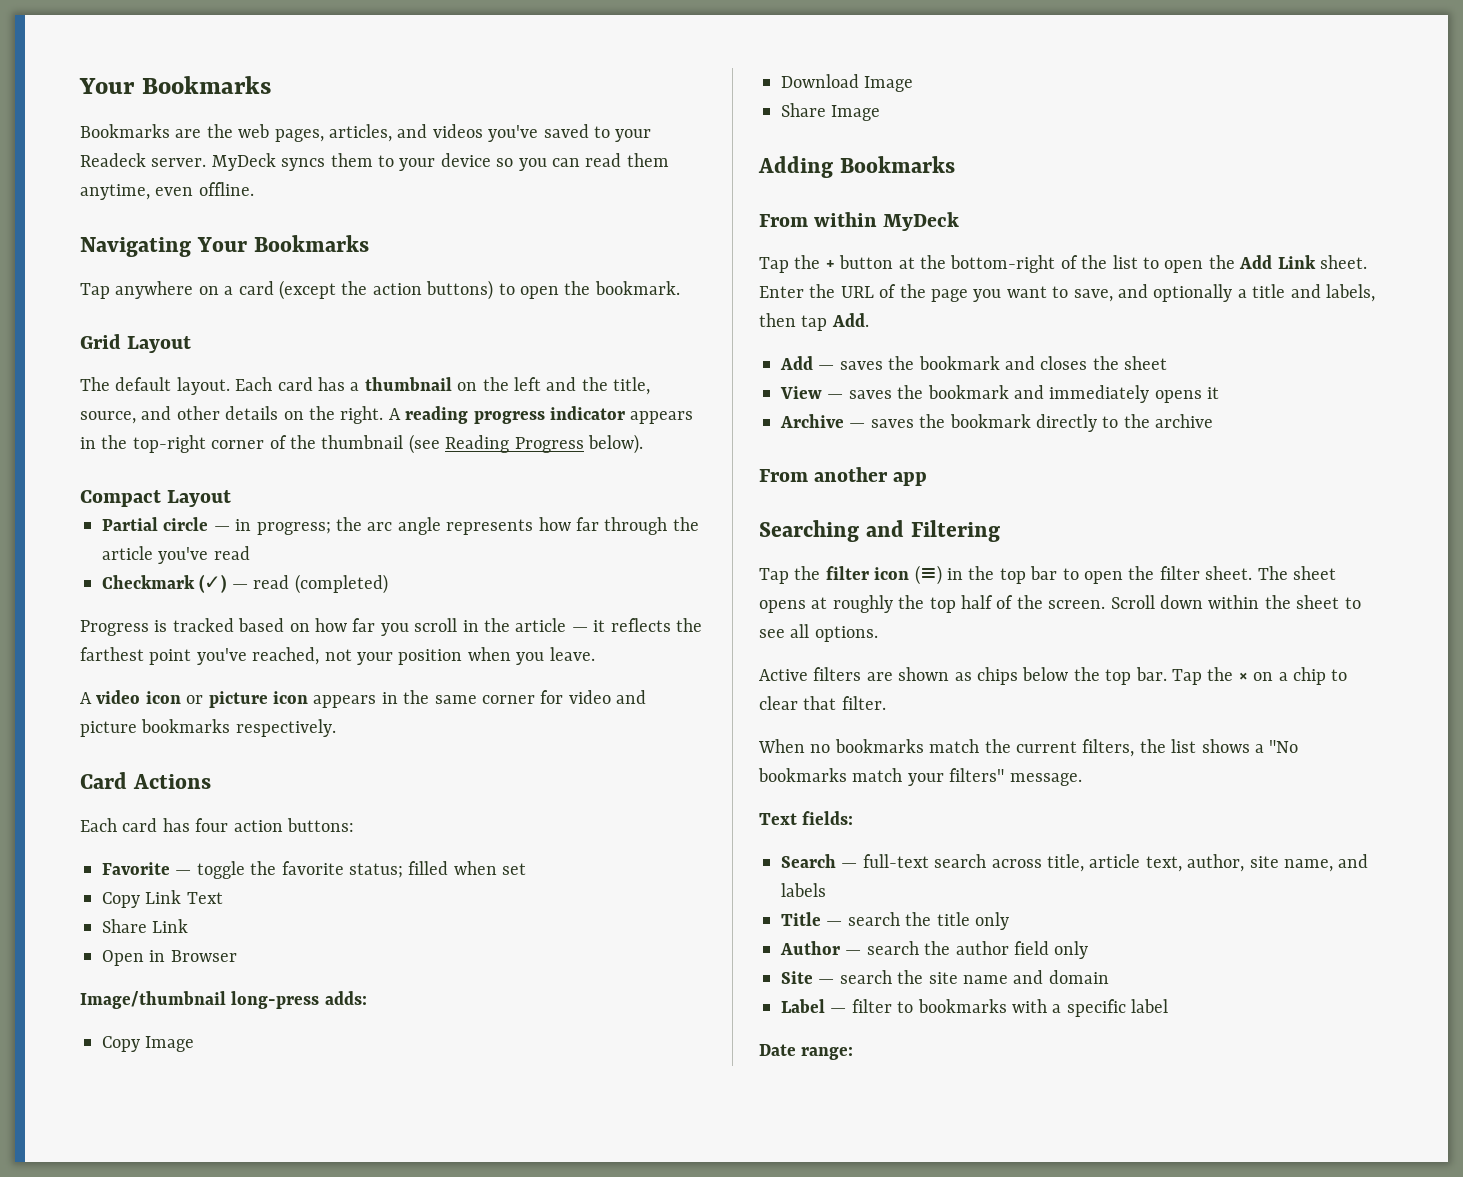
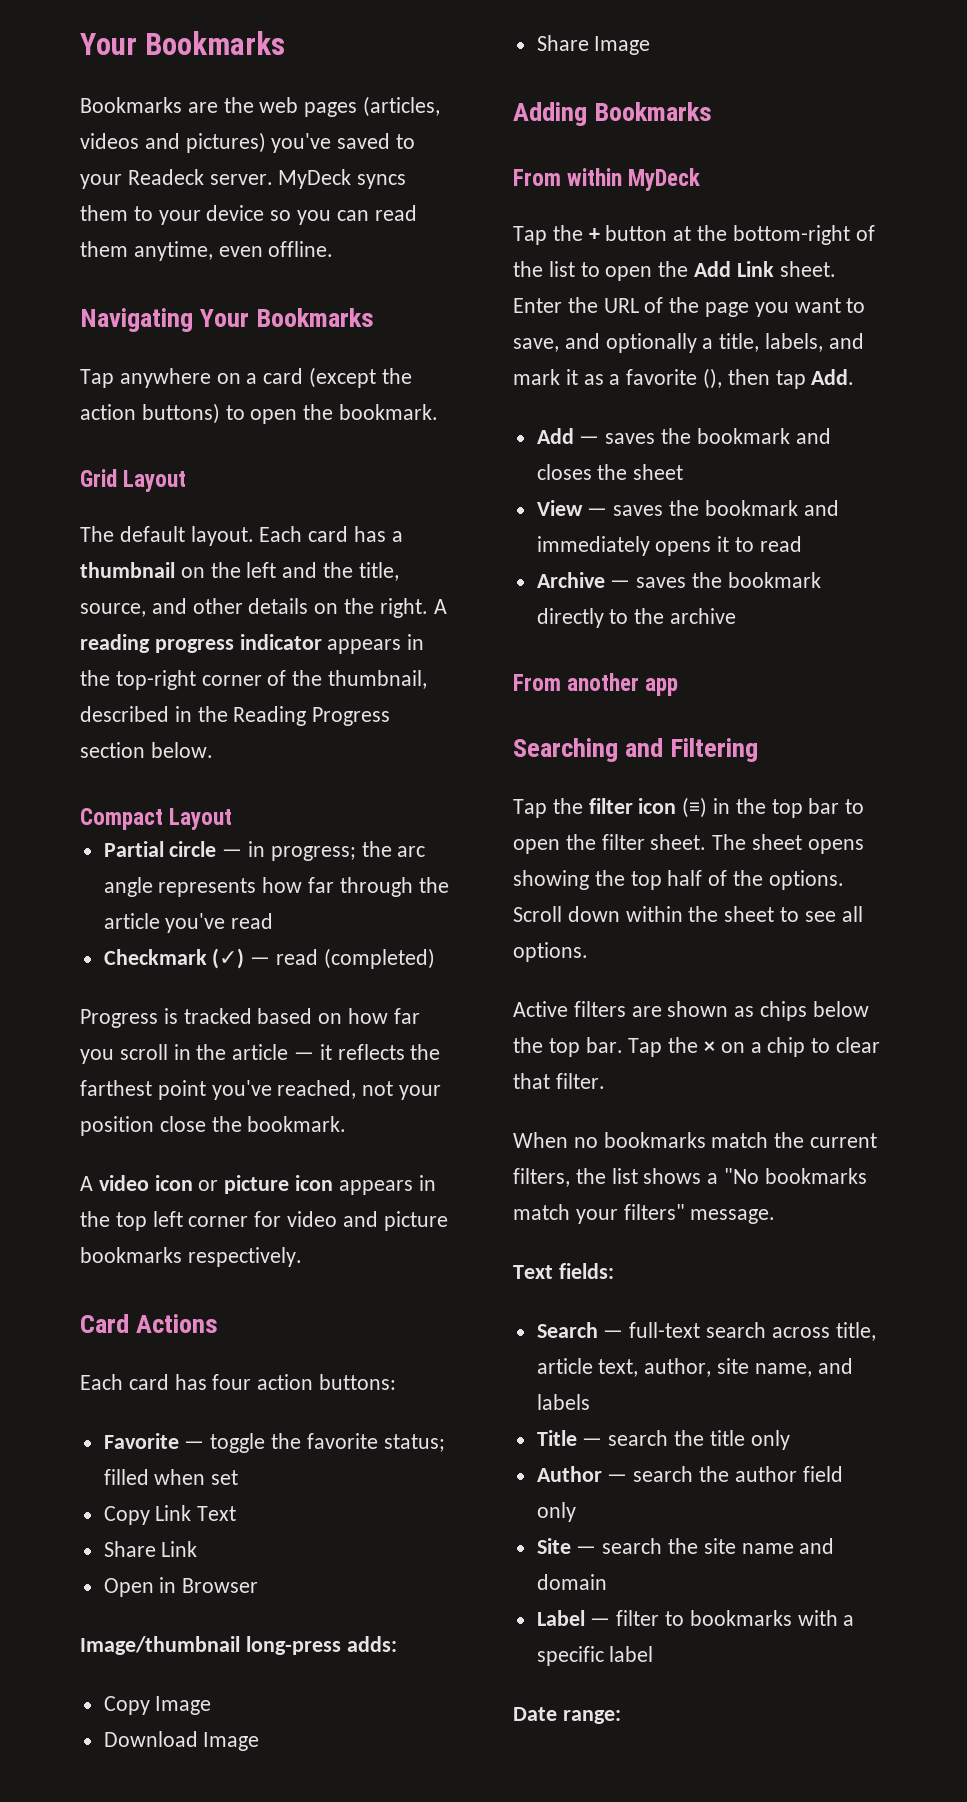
- Bookmarks are the web pages, articles, and videos you've saved to your Readeck server.
+ Bookmarks are the web pages (articles, videos and pictures) you've saved to your Readeck server.
- A reading progress indicator appears in the top-right corner of the thumbnail (see Reading Progress below).
+ A reading progress indicator appears in the top-right corner of the thumbnail, described in the Reading Progress section below.
- Progress is tracked based on how far you scroll in the article — it reflects the farthest point you've reached, not your position when you leave.
+ Progress is tracked based on how far you scroll in the article — it reflects the farthest point you've reached, not your position close the bookmark.
- A video icon or picture icon appears in the same corner for video and picture bookmarks respectively.
+ A video icon or picture icon appears in the top left corner for video and picture bookmarks respectively.
- Enter the URL of the page you want to save, and optionally a title and labels, then tap Add.
+ Enter the URL of the page you want to save, and optionally a title, labels, and mark it as a favorite (), then tap Add.
- View — saves the bookmark and immediately opens it
+ View — saves the bookmark and immediately opens it to read
- The sheet opens at roughly the top half of the screen.
+ The sheet opens showing the top half of the options.

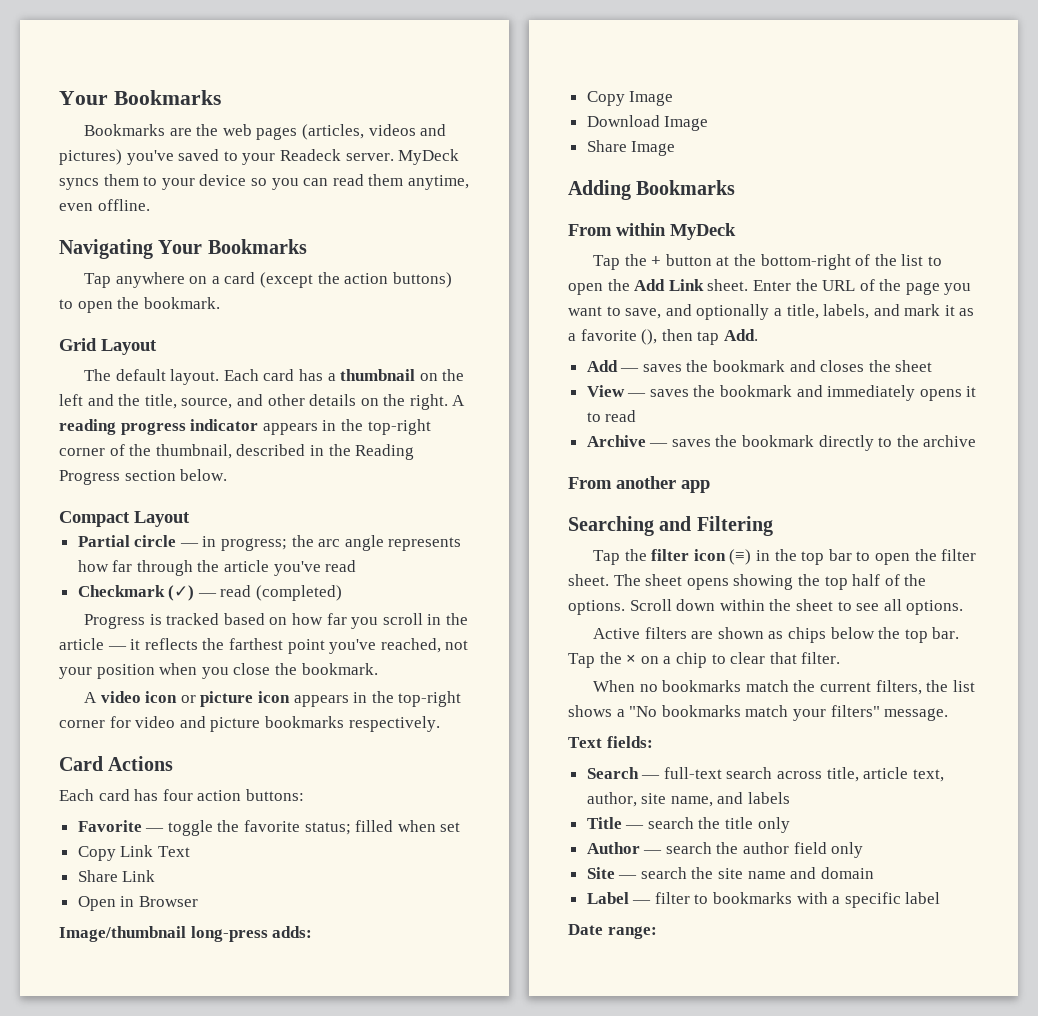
- Progress is tracked based on how far you scroll in the article — it reflects the farthest point you've reached, not your position close the bookmark.
+ Progress is tracked based on how far you scroll in the article — it reflects the farthest point you've reached, not your position when you close the bookmark.
- A video icon or picture icon appears in the top left corner for video and picture bookmarks respectively.
+ A video icon or picture icon appears in the top-right corner for video and picture bookmarks respectively.

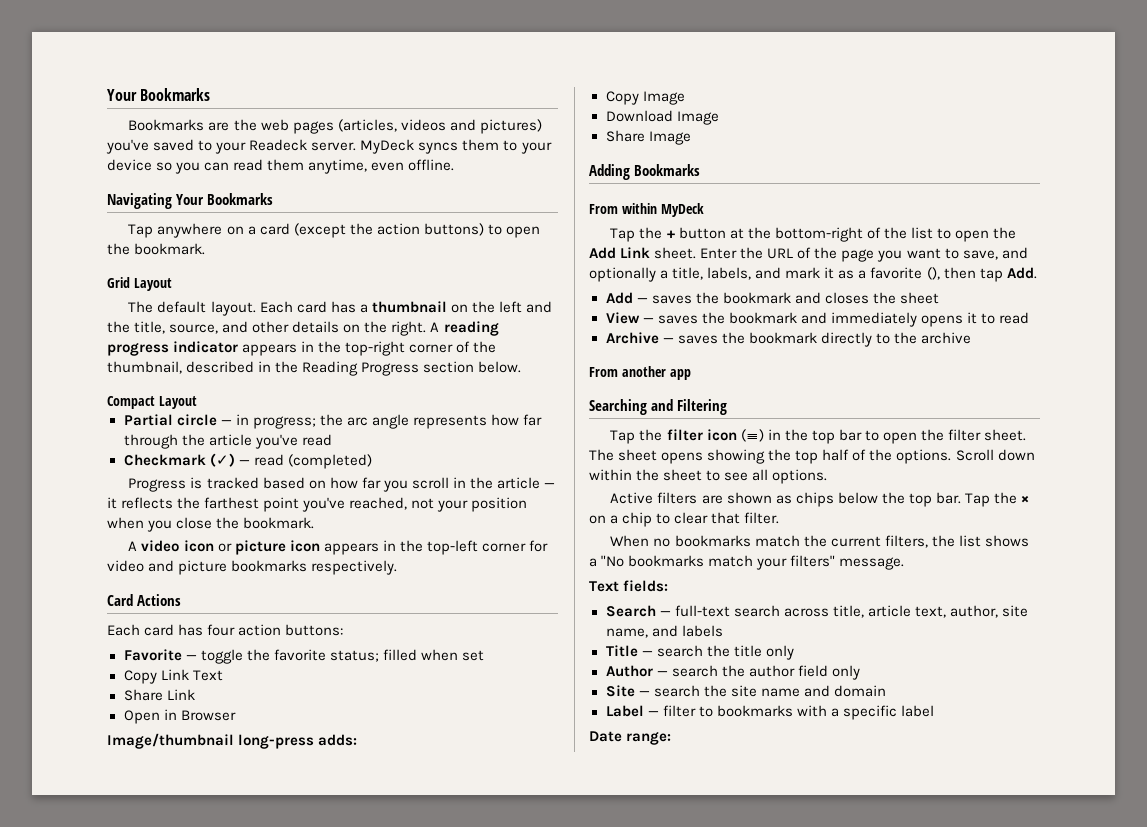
- A video icon or picture icon appears in the top-right corner for video and picture bookmarks respectively.
+ A video icon or picture icon appears in the top-left corner for video and picture bookmarks respectively.

